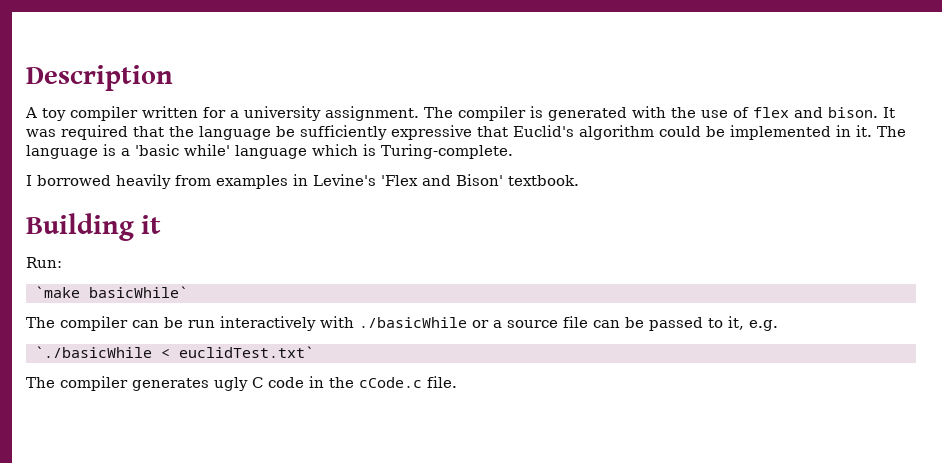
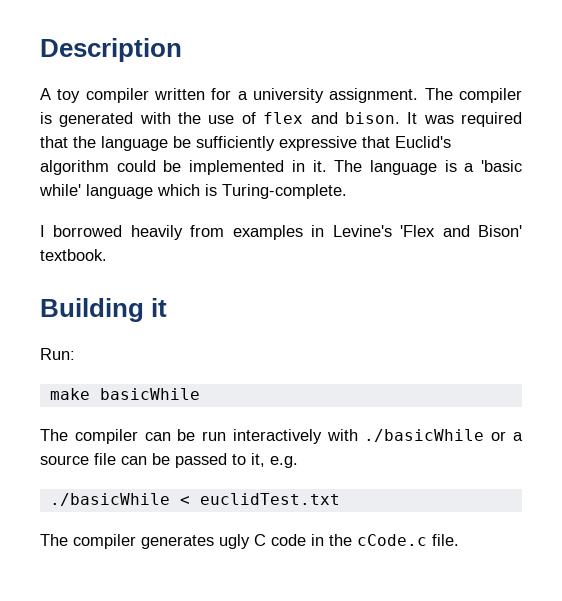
- `make basicWhile`
+ make basicWhile
- `./basicWhile < euclidTest.txt`
+ ./basicWhile < euclidTest.txt

